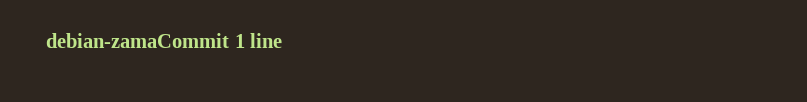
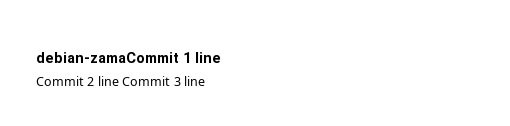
+ Commit 2 line Commit 3 line

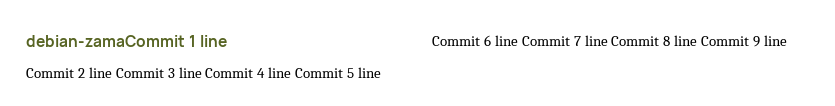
- Commit 2 line Commit 3 line
+ Commit 2 line Commit 3 line Commit 4 line Commit 5 line Commit 6 line Commit 7 line Commit 8 line Commit 9 line

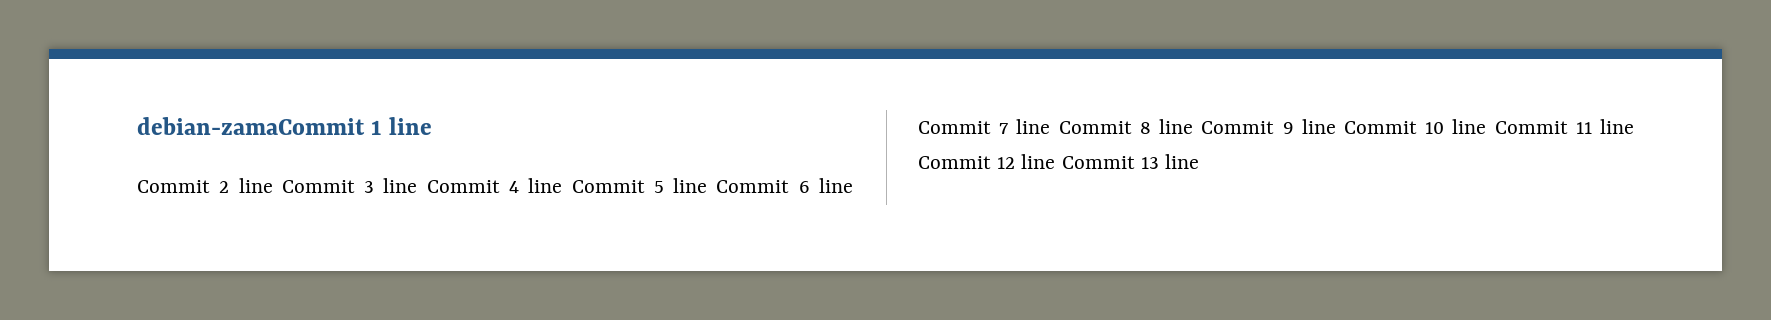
- Commit 2 line Commit 3 line Commit 4 line Commit 5 line Commit 6 line Commit 7 line Commit 8 line Commit 9 line
+ Commit 2 line Commit 3 line Commit 4 line Commit 5 line Commit 6 line Commit 7 line Commit 8 line Commit 9 line Commit 10 line Commit 11 line Commit 12 line Commit 13 line

